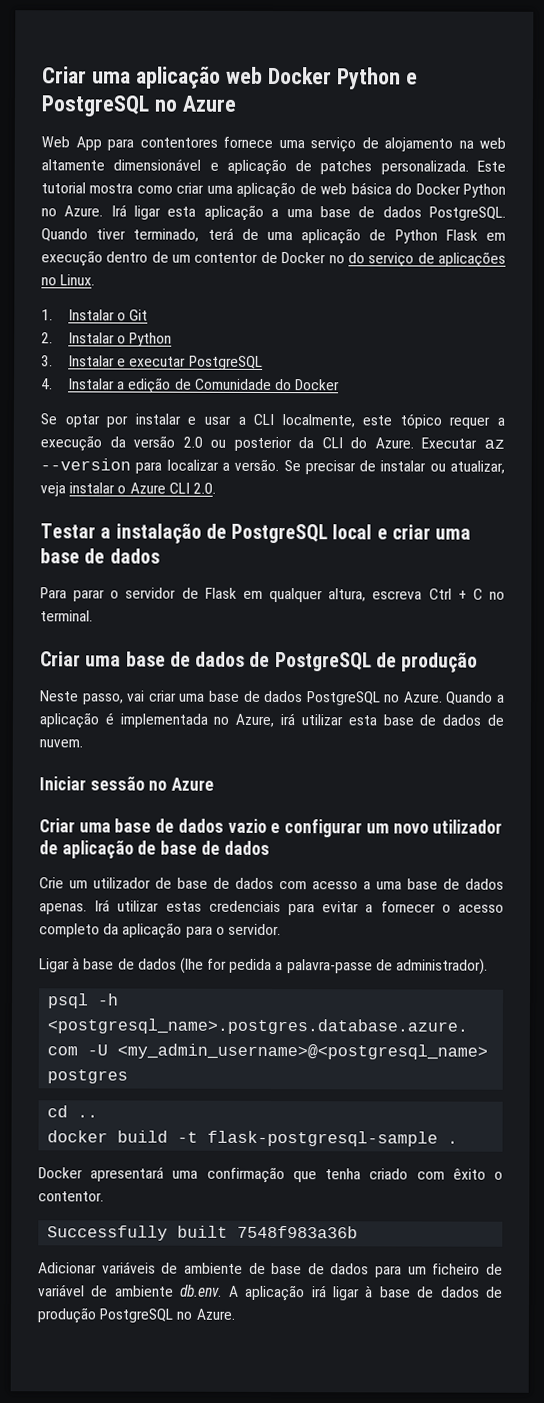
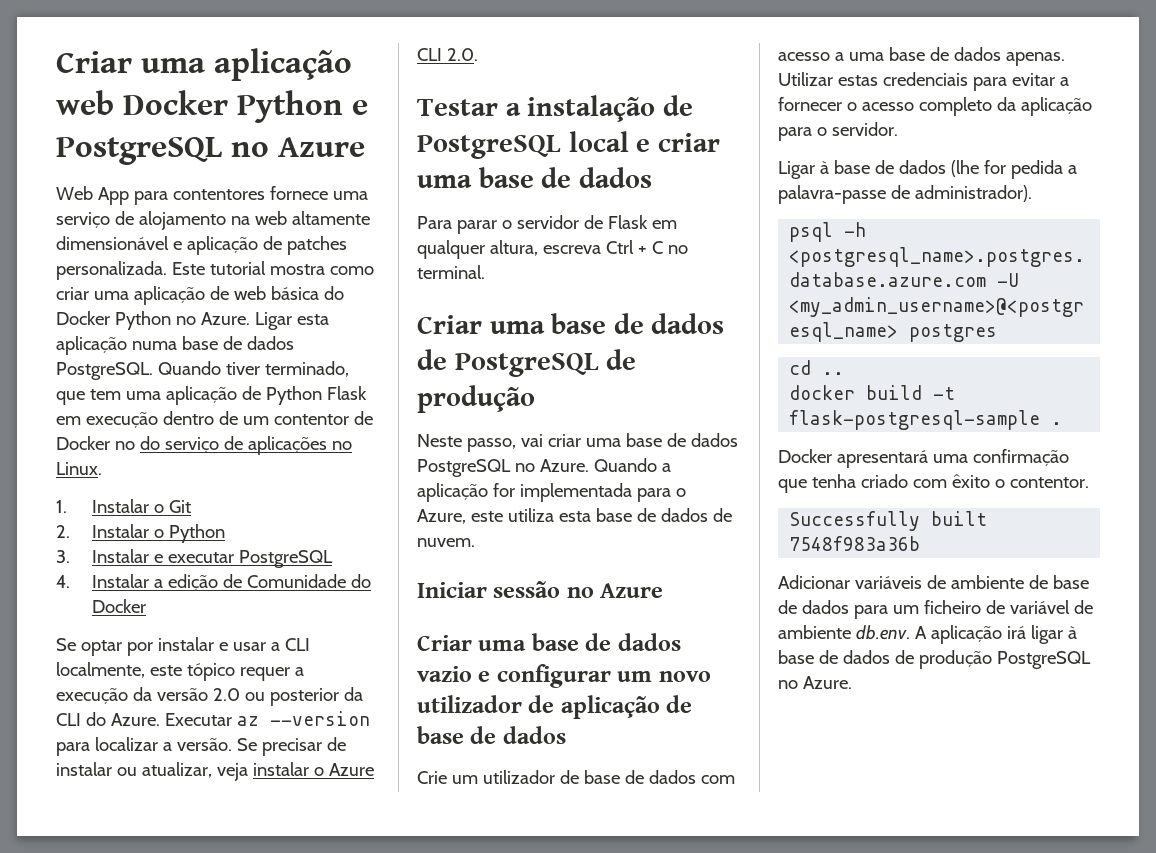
- Irá ligar esta aplicação a uma base de dados PostgreSQL.
+ Ligar esta aplicação numa base de dados PostgreSQL.
- Quando tiver terminado, terá de uma aplicação de Python Flask em execução dentro de um contentor de Docker no do serviço de aplicações no Linux.
+ Quando tiver terminado, que tem uma aplicação de Python Flask em execução dentro de um contentor de Docker no do serviço de aplicações no Linux.
- Quando a aplicação é implementada no Azure, irá utilizar esta base de dados de nuvem.
+ Quando a aplicação for implementada para o Azure, este utiliza esta base de dados de nuvem.
- Irá utilizar estas credenciais para evitar a fornecer o acesso completo da aplicação para o servidor.
+ Utilizar estas credenciais para evitar a fornecer o acesso completo da aplicação para o servidor.

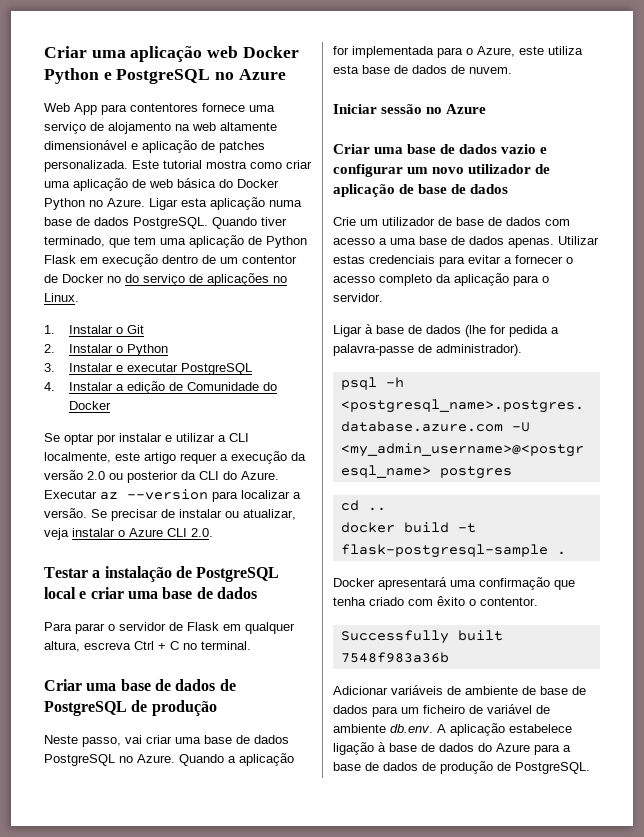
- Se optar por instalar e usar a CLI localmente, este tópico requer a execução da versão 2.0 ou posterior da CLI do Azure.
+ Se optar por instalar e utilizar a CLI localmente, este artigo requer a execução da versão 2.0 ou posterior da CLI do Azure.
- Adicionar variáveis de ambiente de base de dados para um ficheiro de variável de ambiente db.env. A aplicação irá ligar à base de dados de produção PostgreSQL no Azure.
+ Adicionar variáveis de ambiente de base de dados para um ficheiro de variável de ambiente db.env. A aplicação estabelece ligação à base de dados do Azure para a base de dados de produção de PostgreSQL.

